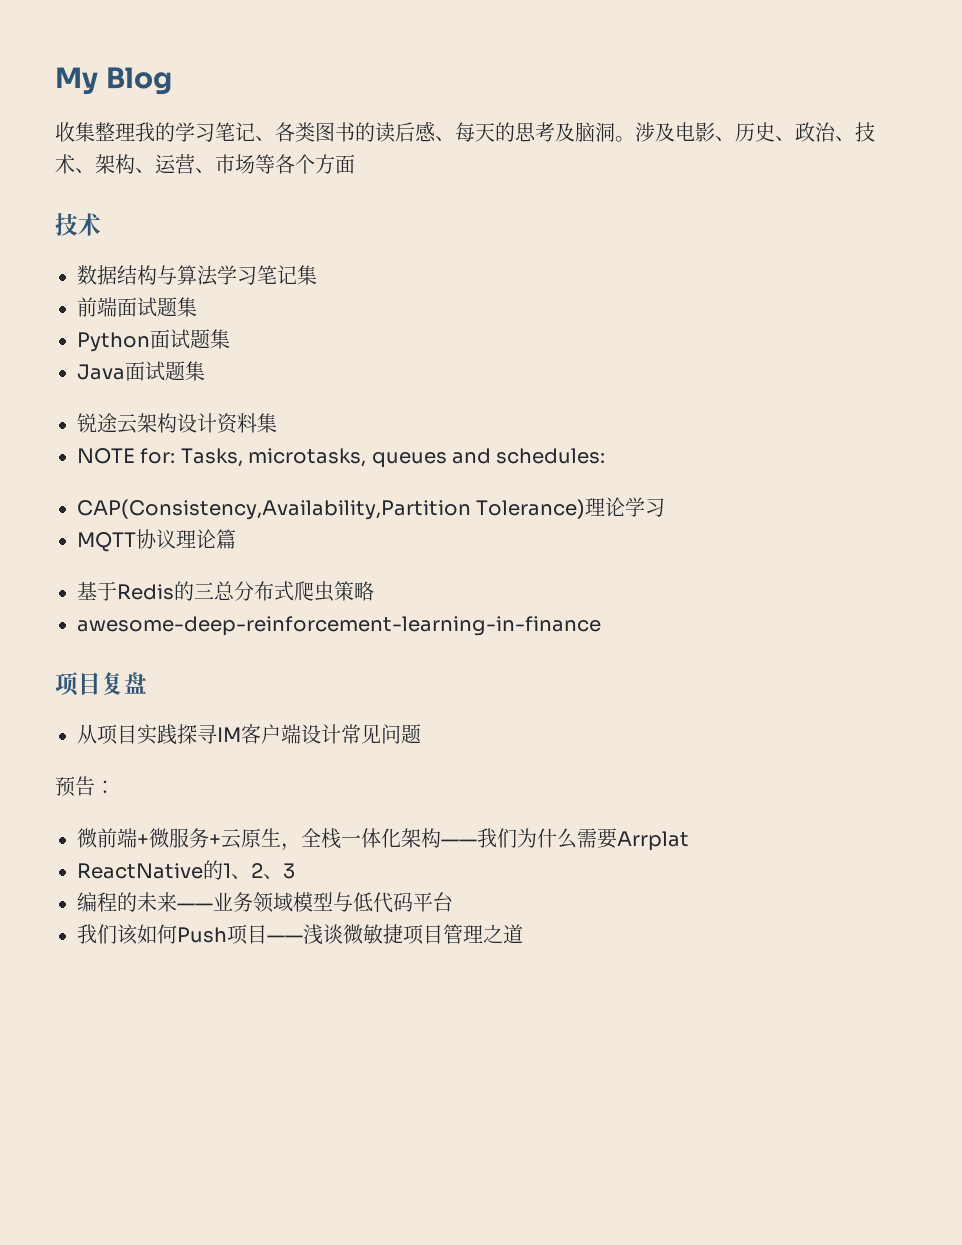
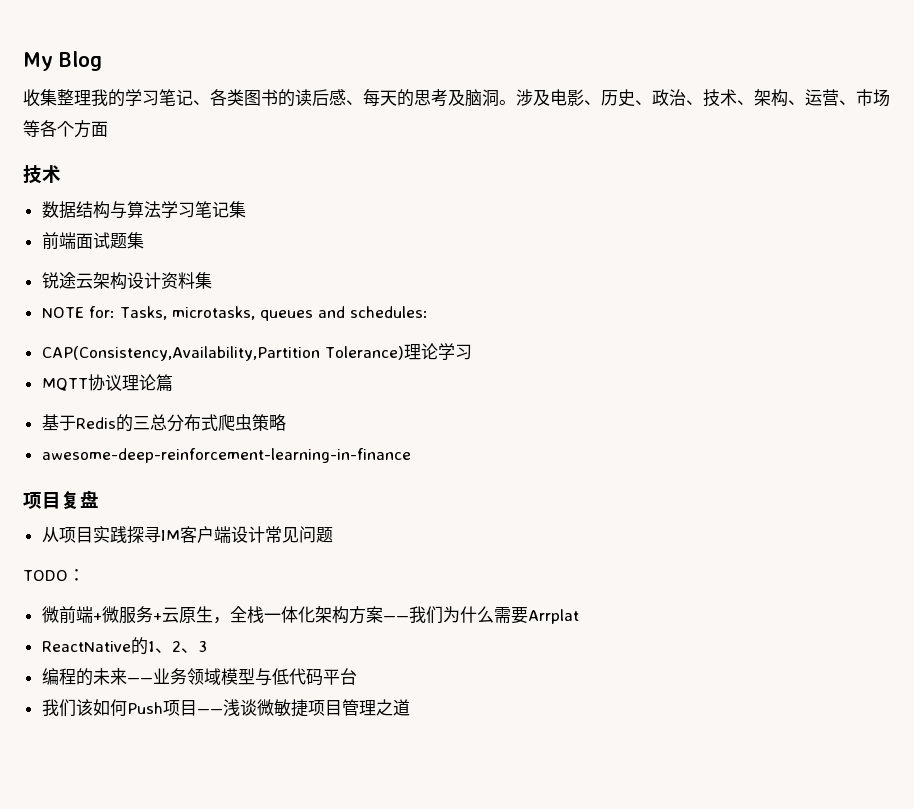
- Python面试题集
- Java面试题集
- 预告：
+ TODO：
- 微前端+微服务+云原生，全栈一体化架构——我们为什么需要Arrplat
+ 微前端+微服务+云原生，全栈一体化架构方案——我们为什么需要Arrplat

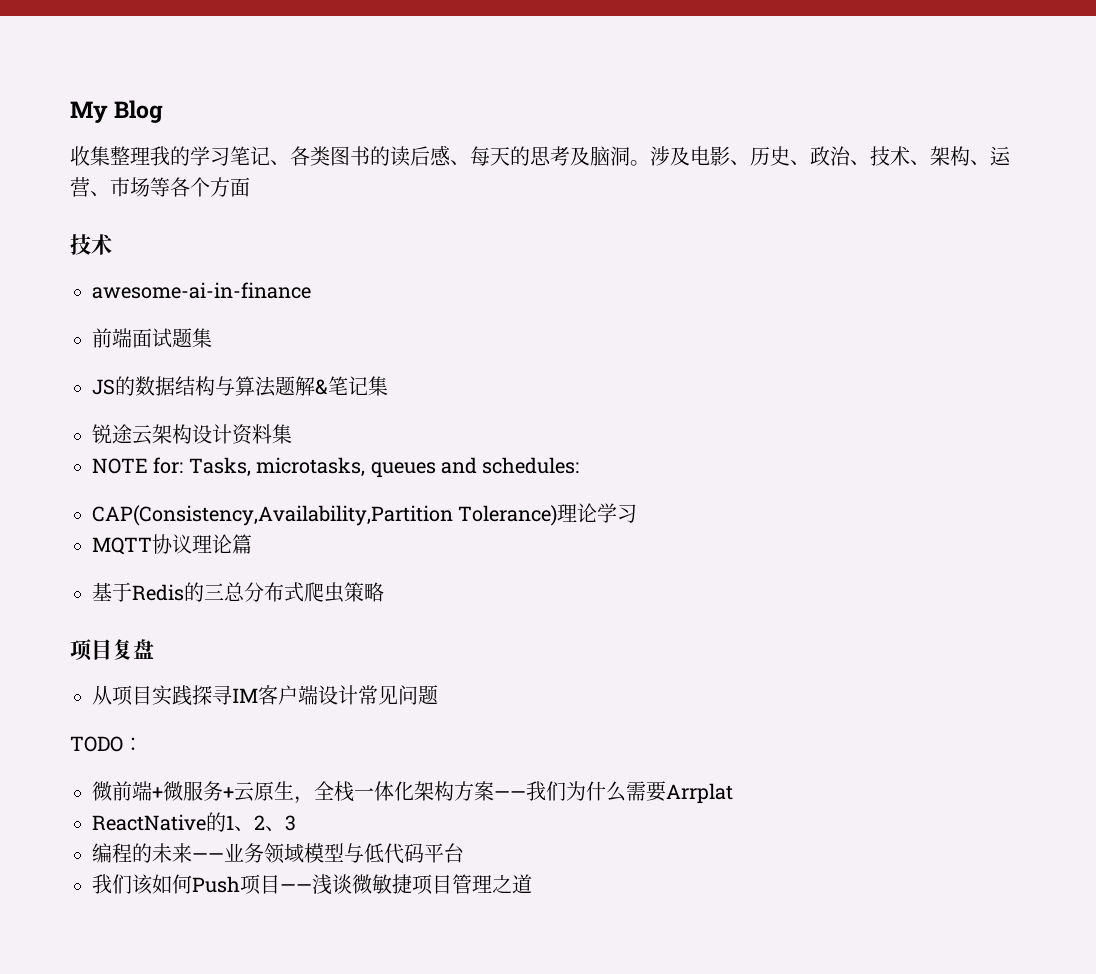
- 数据结构与算法学习笔记集
+ awesome-ai-in-finance
+ 前端面试题集
+ JS的数据结构与算法题解&笔记集
- 前端面试题集
- awesome-deep-reinforcement-learning-in-finance

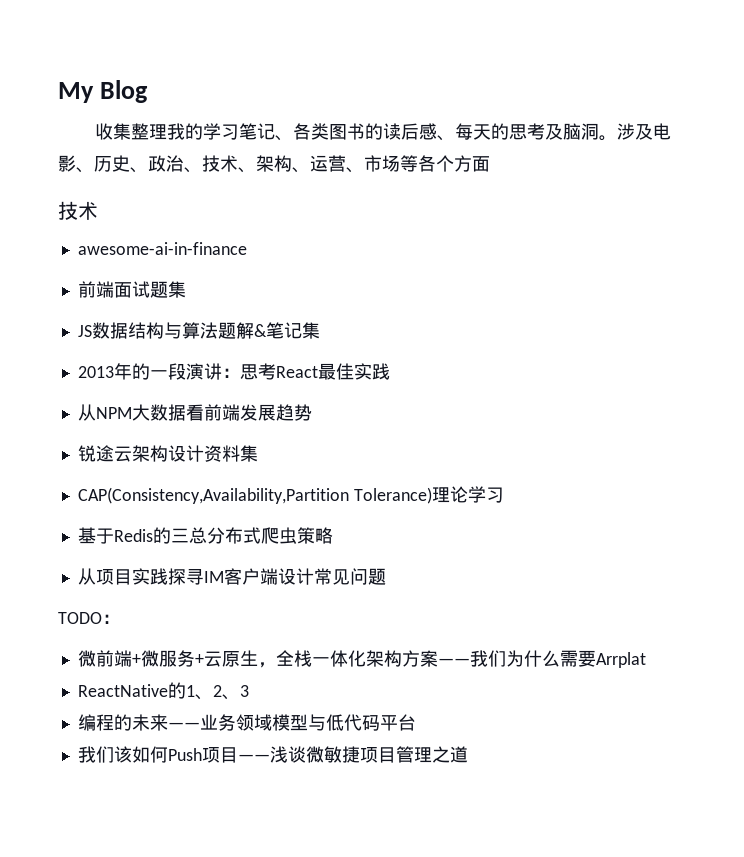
- JS的数据结构与算法题解&笔记集
+ JS数据结构与算法题解&笔记集
+ 2013年的一段演讲：思考React最佳实践
+ 从NPM大数据看前端发展趋势
- NOTE for: Tasks, microtasks, queues and schedules:
- MQTT协议理论篇
- 项目复盘

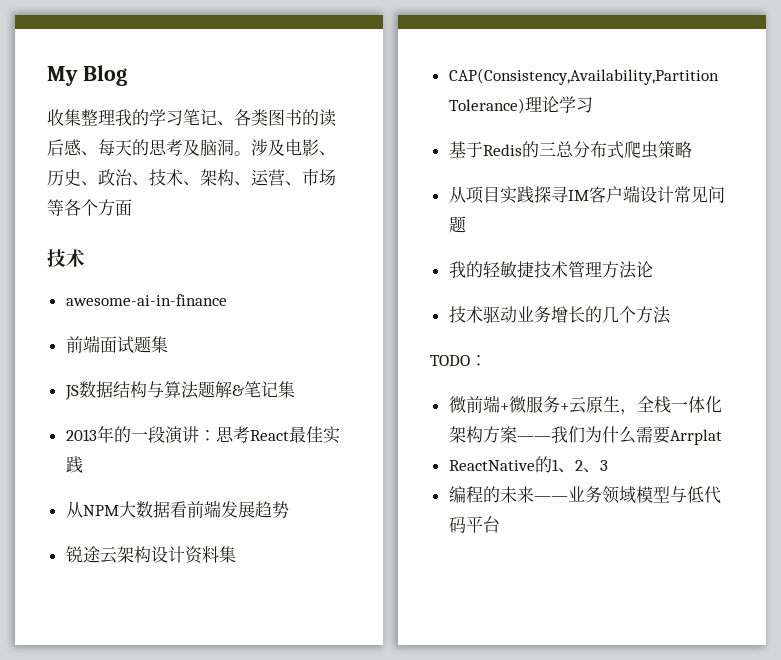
+ 我的轻敏捷技术管理方法论
+ 技术驱动业务增长的几个方法
- 我们该如何Push项目——浅谈微敏捷项目管理之道

